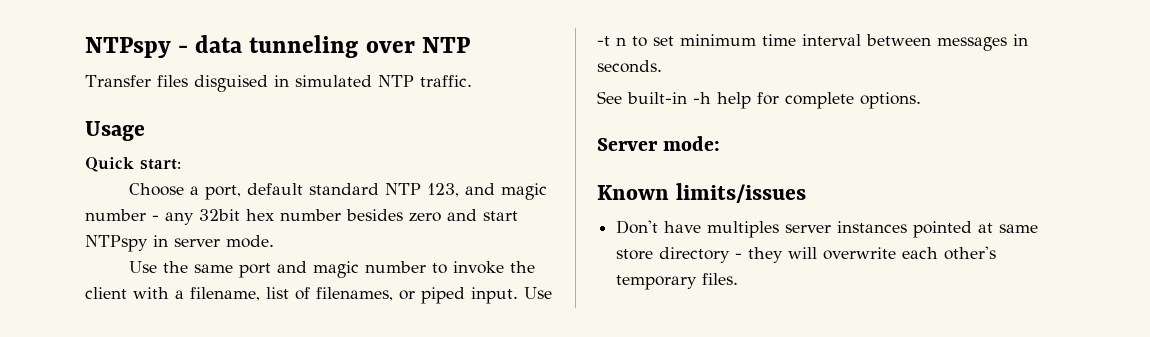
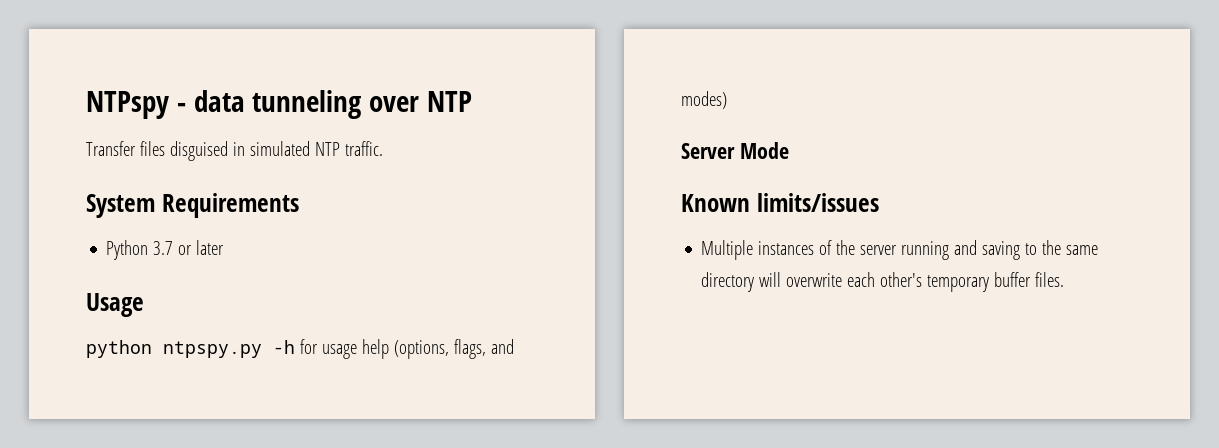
+ System Requirements
+ Python 3.7 or later
  Usage
- Quick start:
- Choose a port, default standard NTP 123, and magic number - any 32bit hex number besides zero and start NTPspy in server mode.
- Use the same port and magic number to invoke the client with a filename, list of filenames, or piped input. Use -t n to set minimum time interval between messages in seconds.
- See built-in -h help for complete options.
+ python ntpspy.py -h for usage help (options, flags, and modes)
- Server mode:
+ Server Mode
- Don't have multiples server instances pointed at same store directory - they will overwrite each other's temporary files.
+ Multiple instances of the server running and saving to the same directory will overwrite each other's temporary buffer files.

